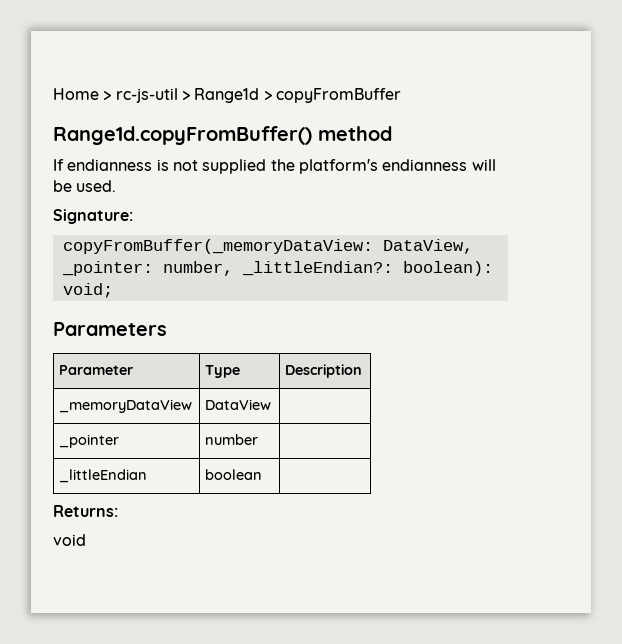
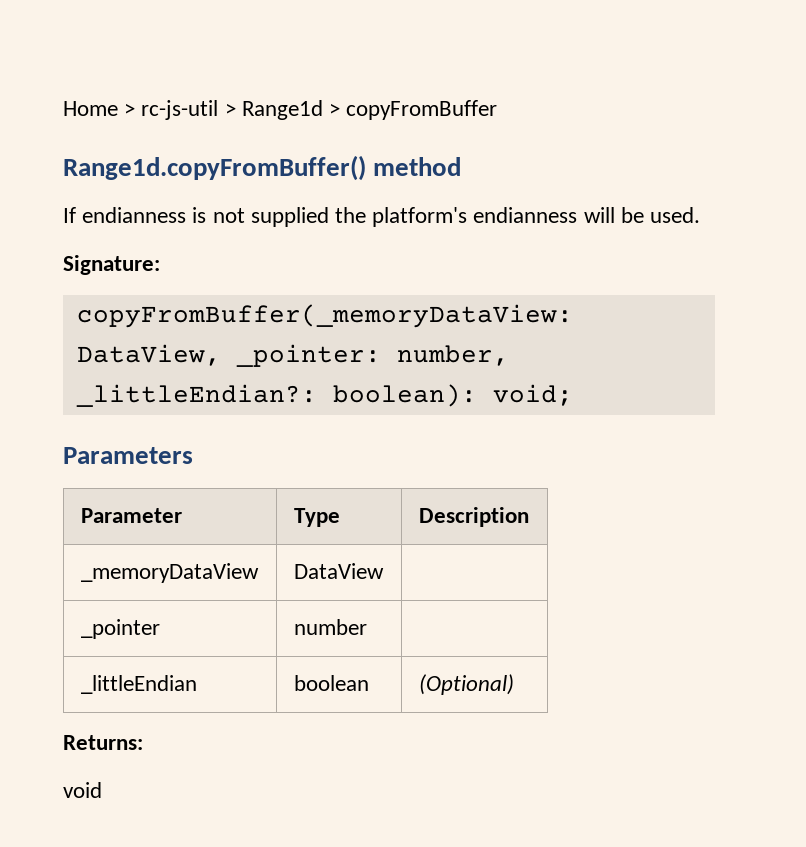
- _littleEndian | boolean |
+ _littleEndian | boolean | (Optional)

